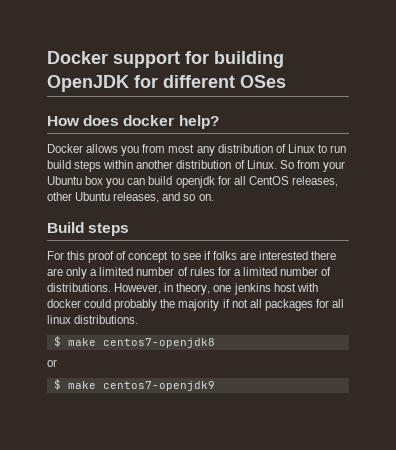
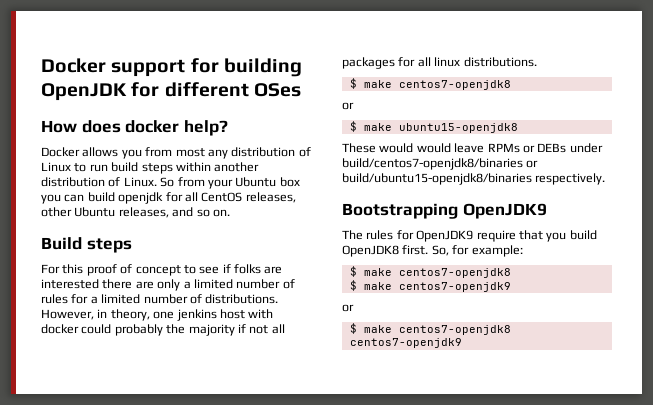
+ $ make ubuntu15-openjdk8
+ These would would leave RPMs or DEBs under build/centos7-openjdk8/binaries or build/ubuntu15-openjdk8/binaries respectively.
+ Bootstrapping OpenJDK9
+ The rules for OpenJDK9 require that you build OpenJDK8 first. So, for example:
+ $ make centos7-openjdk8
  $ make centos7-openjdk9
+ or
+ $ make centos7-openjdk8 centos7-openjdk9

